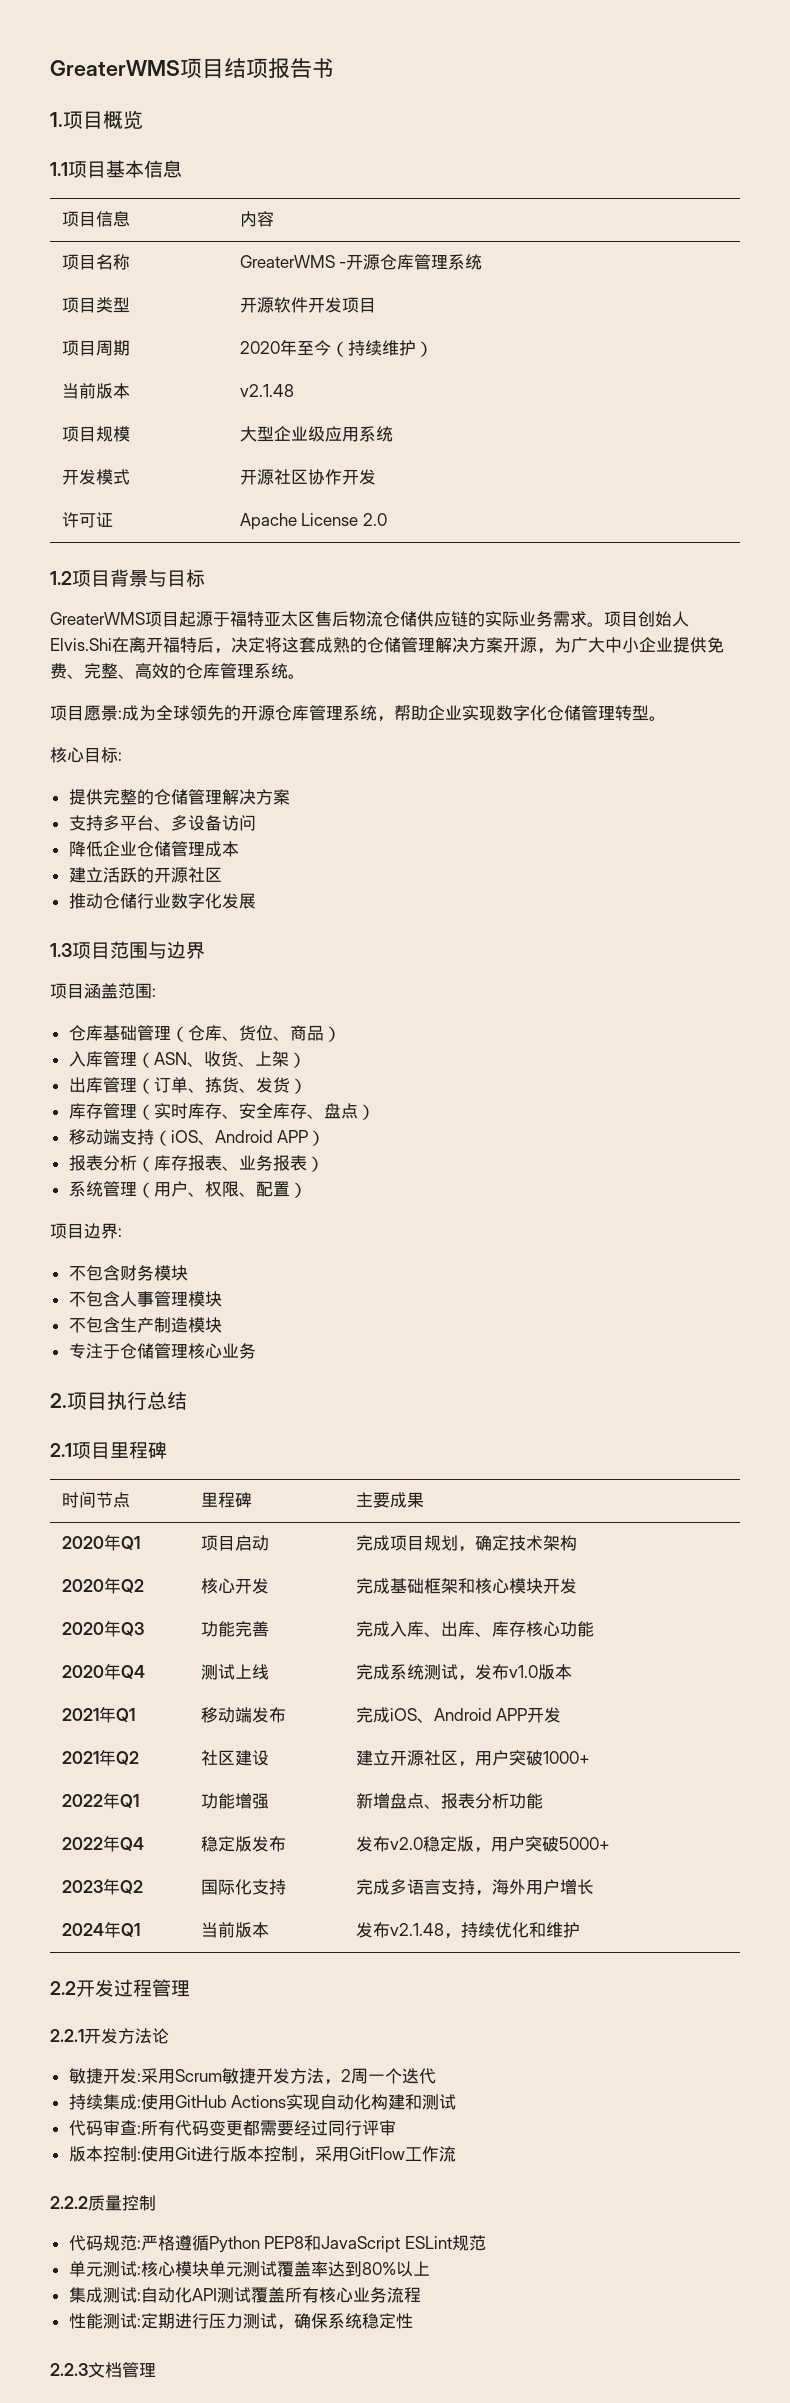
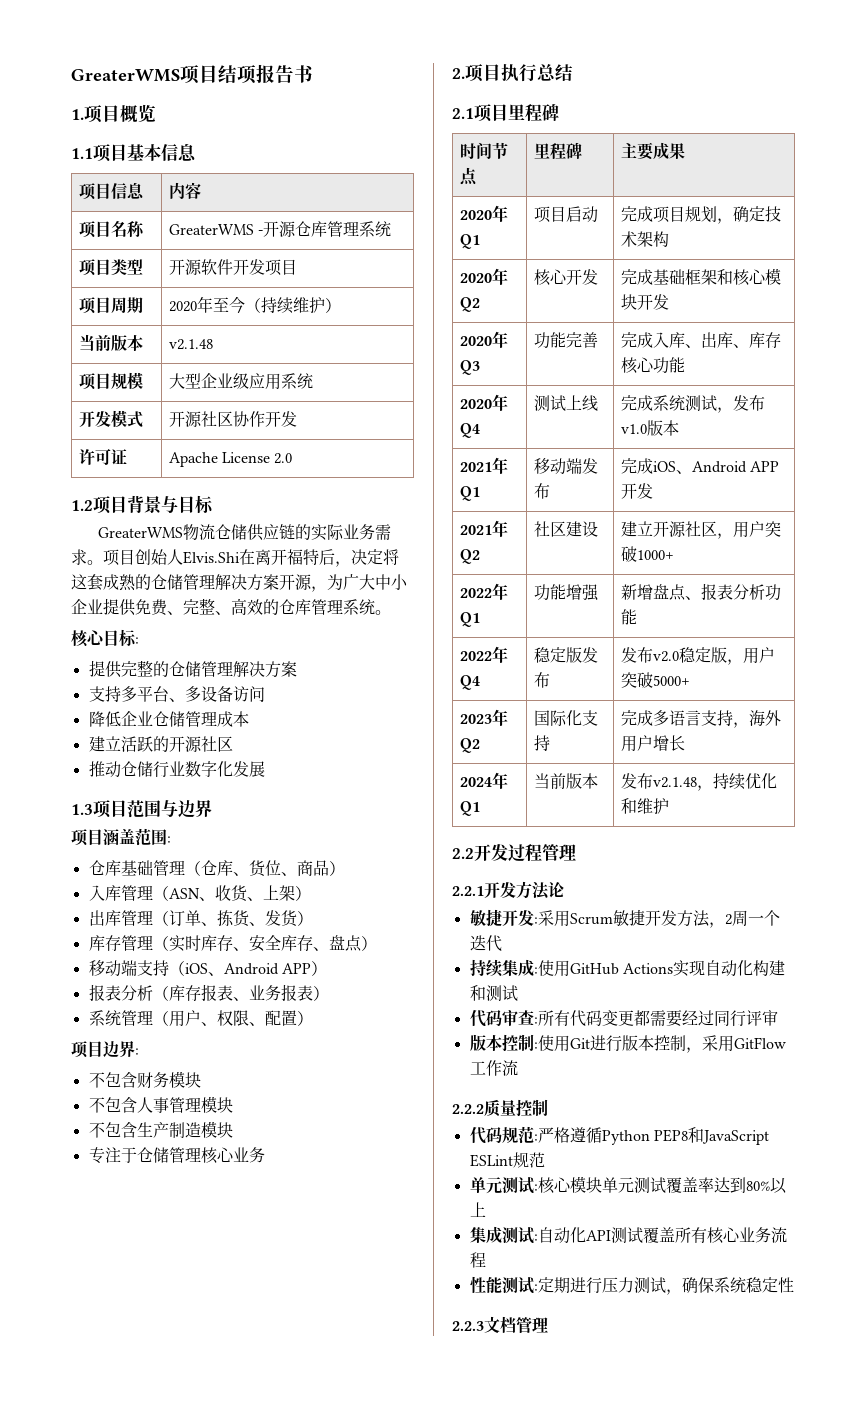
- GreaterWMS项目起源于福特亚太区售后物流仓储供应链的实际业务需求。
+ GreaterWMS物流仓储供应链的实际业务需求。
- 项目愿景:成为全球领先的开源仓库管理系统，帮助企业实现数字化仓储管理转型。

